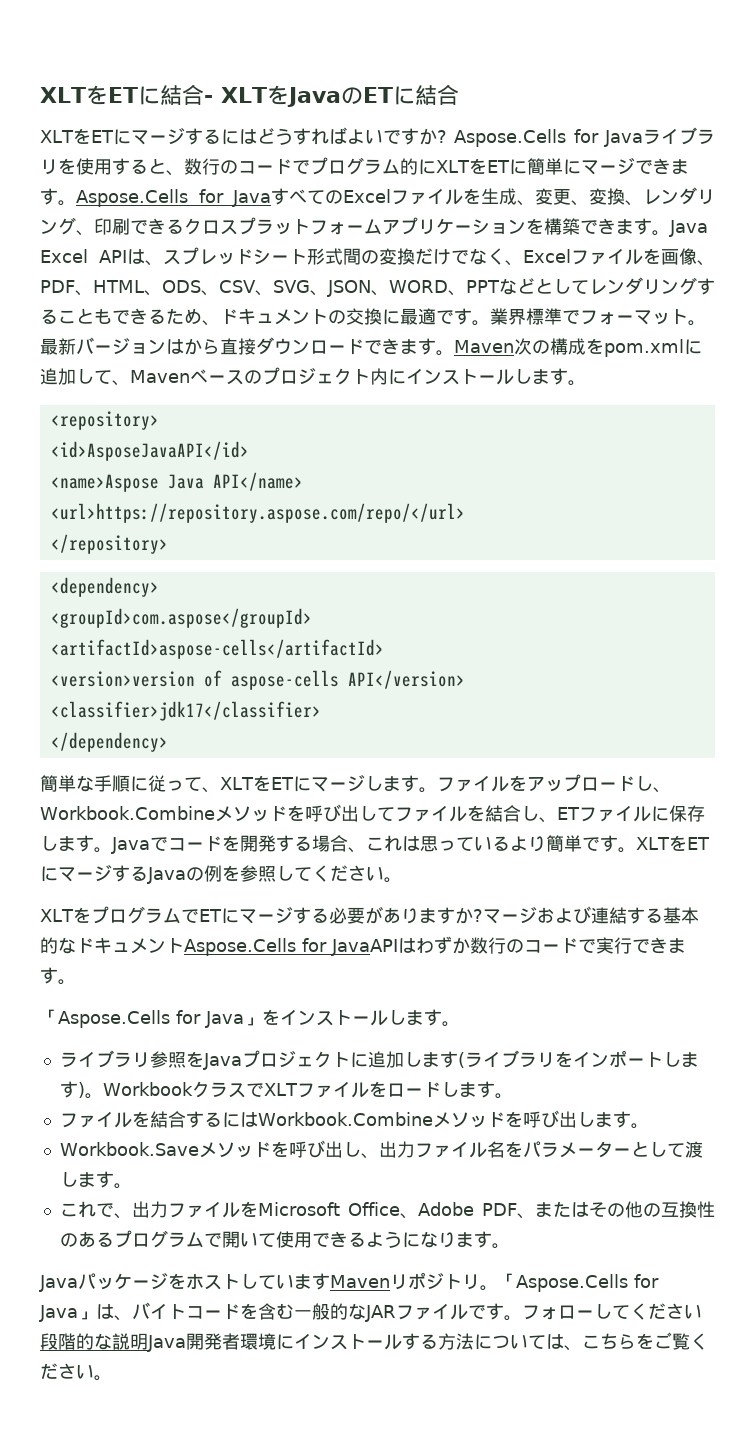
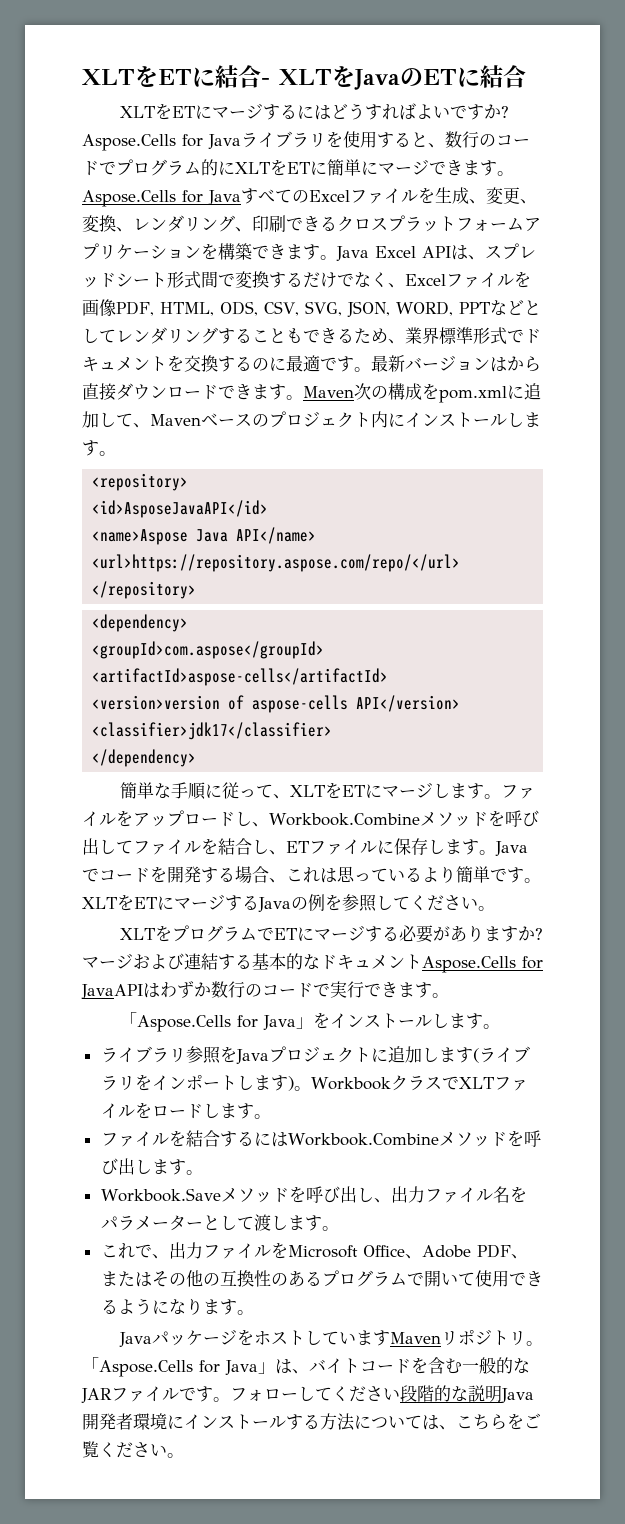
- Java Excel APIは、スプレッドシート形式間の変換だけでなく、Excelファイルを画像、PDF、HTML、ODS、CSV、SVG、JSON、WORD、PPTなどとしてレンダリングすることもできるため、ドキュメントの交換に最適です。業界標準でフォーマット。
+ Java Excel APIは、スプレッドシート形式間で変換するだけでなく、Excelファイルを画像PDF, HTML, ODS, CSV, SVG, JSON, WORD, PPTなどとしてレンダリングすることもできるため、業界標準形式でドキュメントを交換するのに最適です。

